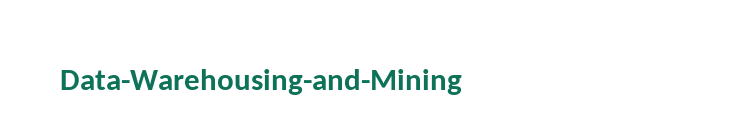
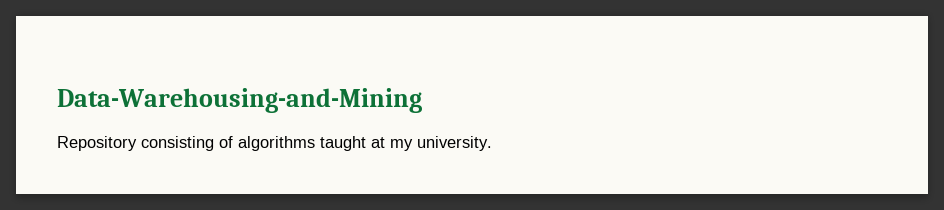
+ Repository consisting of algorithms taught at my university.

